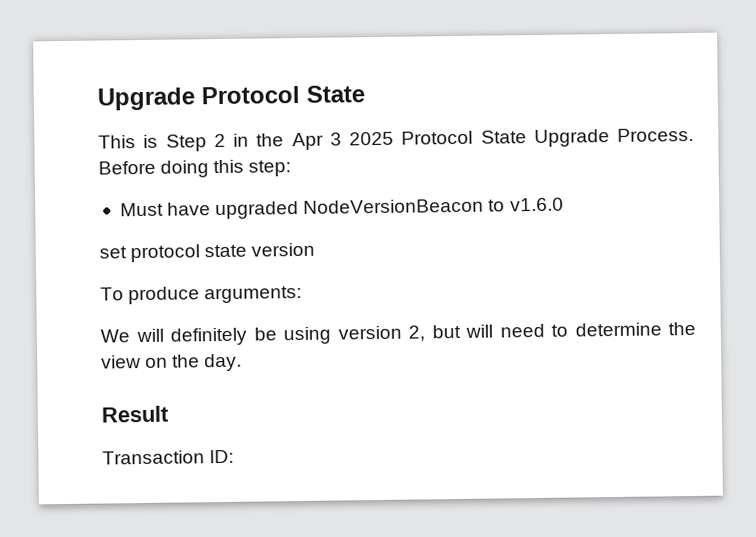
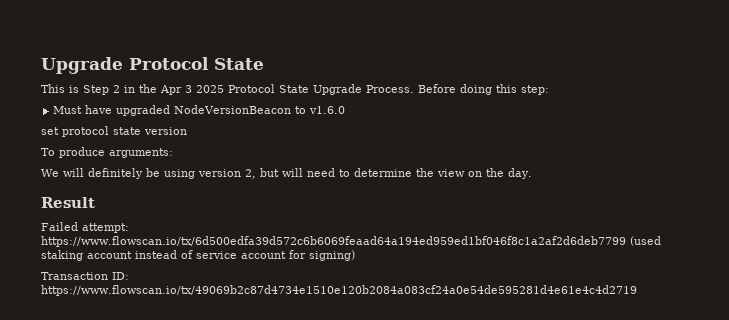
+ Failed attempt: https://www.flowscan.io/tx/6d500edfa39d572c6b6069feaad64a194ed959ed1bf046f8c1a2af2d6deb7799 (used staking account instead of service account for signing)
- Transaction ID:
+ Transaction ID: https://www.flowscan.io/tx/49069b2c87d4734e1510e120b2084a083cf24a0e54de595281d4e61e4c4d2719

